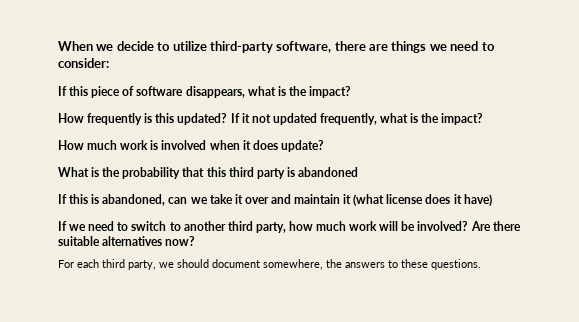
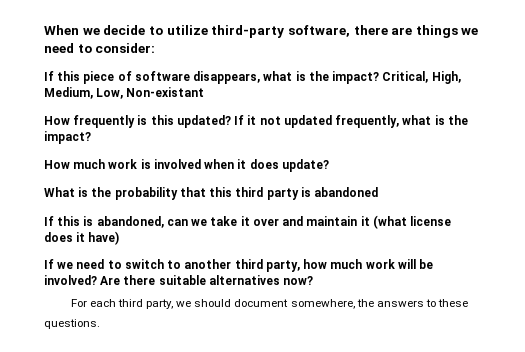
+ Critical, High, Medium, Low, Non-existant

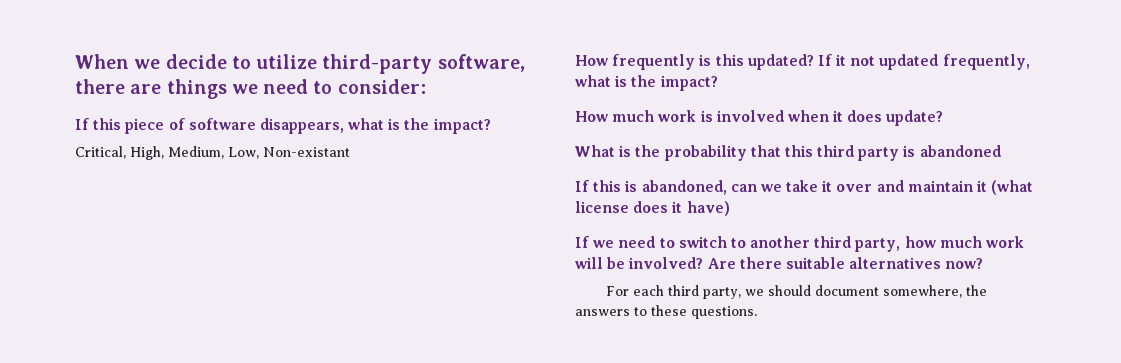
- If this piece of software disappears, what is the impact? Critical, High, Medium, Low, Non-existant
+ If this piece of software disappears, what is the impact?
+ Critical, High, Medium, Low, Non-existant

